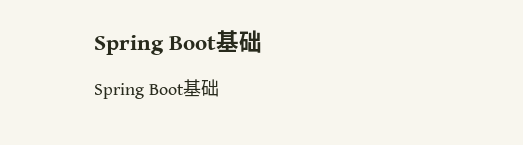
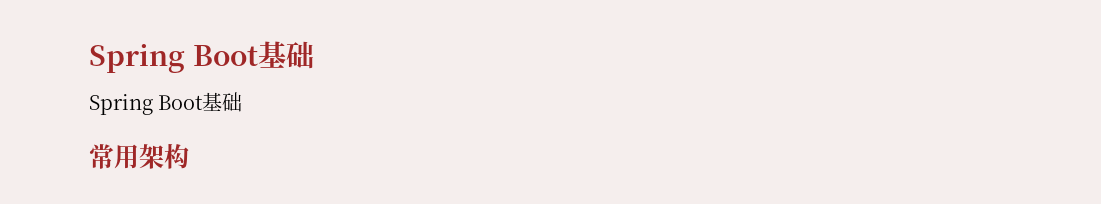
+ 常用架构

